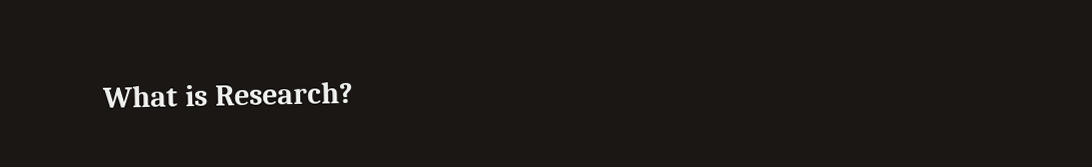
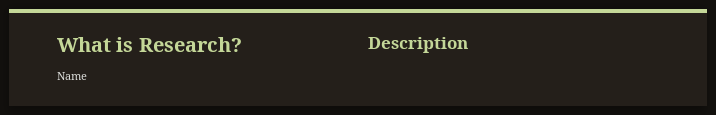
+ Name
+ Description

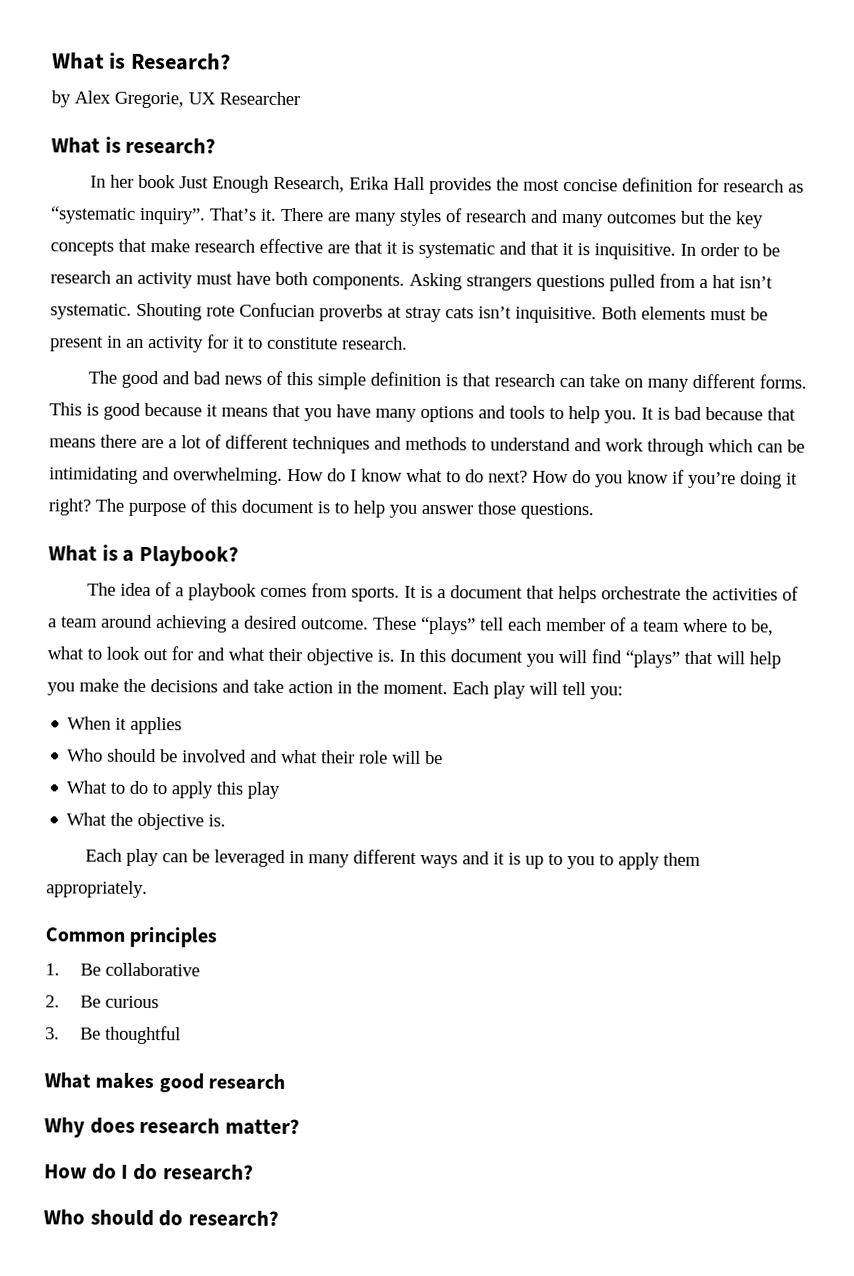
- Name
- Description
+ by Alex Gregorie, UX Researcher
+ What is research?
+ In her book Just Enough Research, Erika Hall provides the most concise definition for research as “systematic inquiry”. That’s it. There are many styles of research and many outcomes but the key concepts that make research effective are that it is systematic and that it is inquisitive. In order to be research an activity must have both components. Asking strangers questions pulled from a hat isn’t systematic. Shouting rote Confucian proverbs at stray cats isn’t inquisitive. Both elements must be present in an activity for it to constitute research.
+ The good and bad news of this simple definition is that research can take on many different forms. This is good because it means that you have many options and tools to help you. It is bad because that means there are a lot of different techniques and methods to understand and work through which can be intimidating and overwhelming. How do I know what to do next? How do you know if you’re doing it right? The purpose of this document is to help you answer those questions.
+ What is a Playbook?
+ The idea of a playbook comes from sports. It is a document that helps orchestrate the activities of a team around achieving a desired outcome. These “plays” tell each member of a team where to be, what to look out for and what their objective is. In this document you will find “plays” that will help you make the decisions and take action in the moment. Each play will tell you:
+ When it applies
+ Who should be involved and what their role will be
+ What to do to apply this play
+ What the objective is.
+ Each play can be leveraged in many different ways and it is up to you to apply them appropriately.
+ Common principles
+ 1. Be collaborative
+ 2. Be curious
+ 3. Be thoughtful
+ What makes good research
+ Why does research matter?
+ How do I do research?
+ Who should do research?

